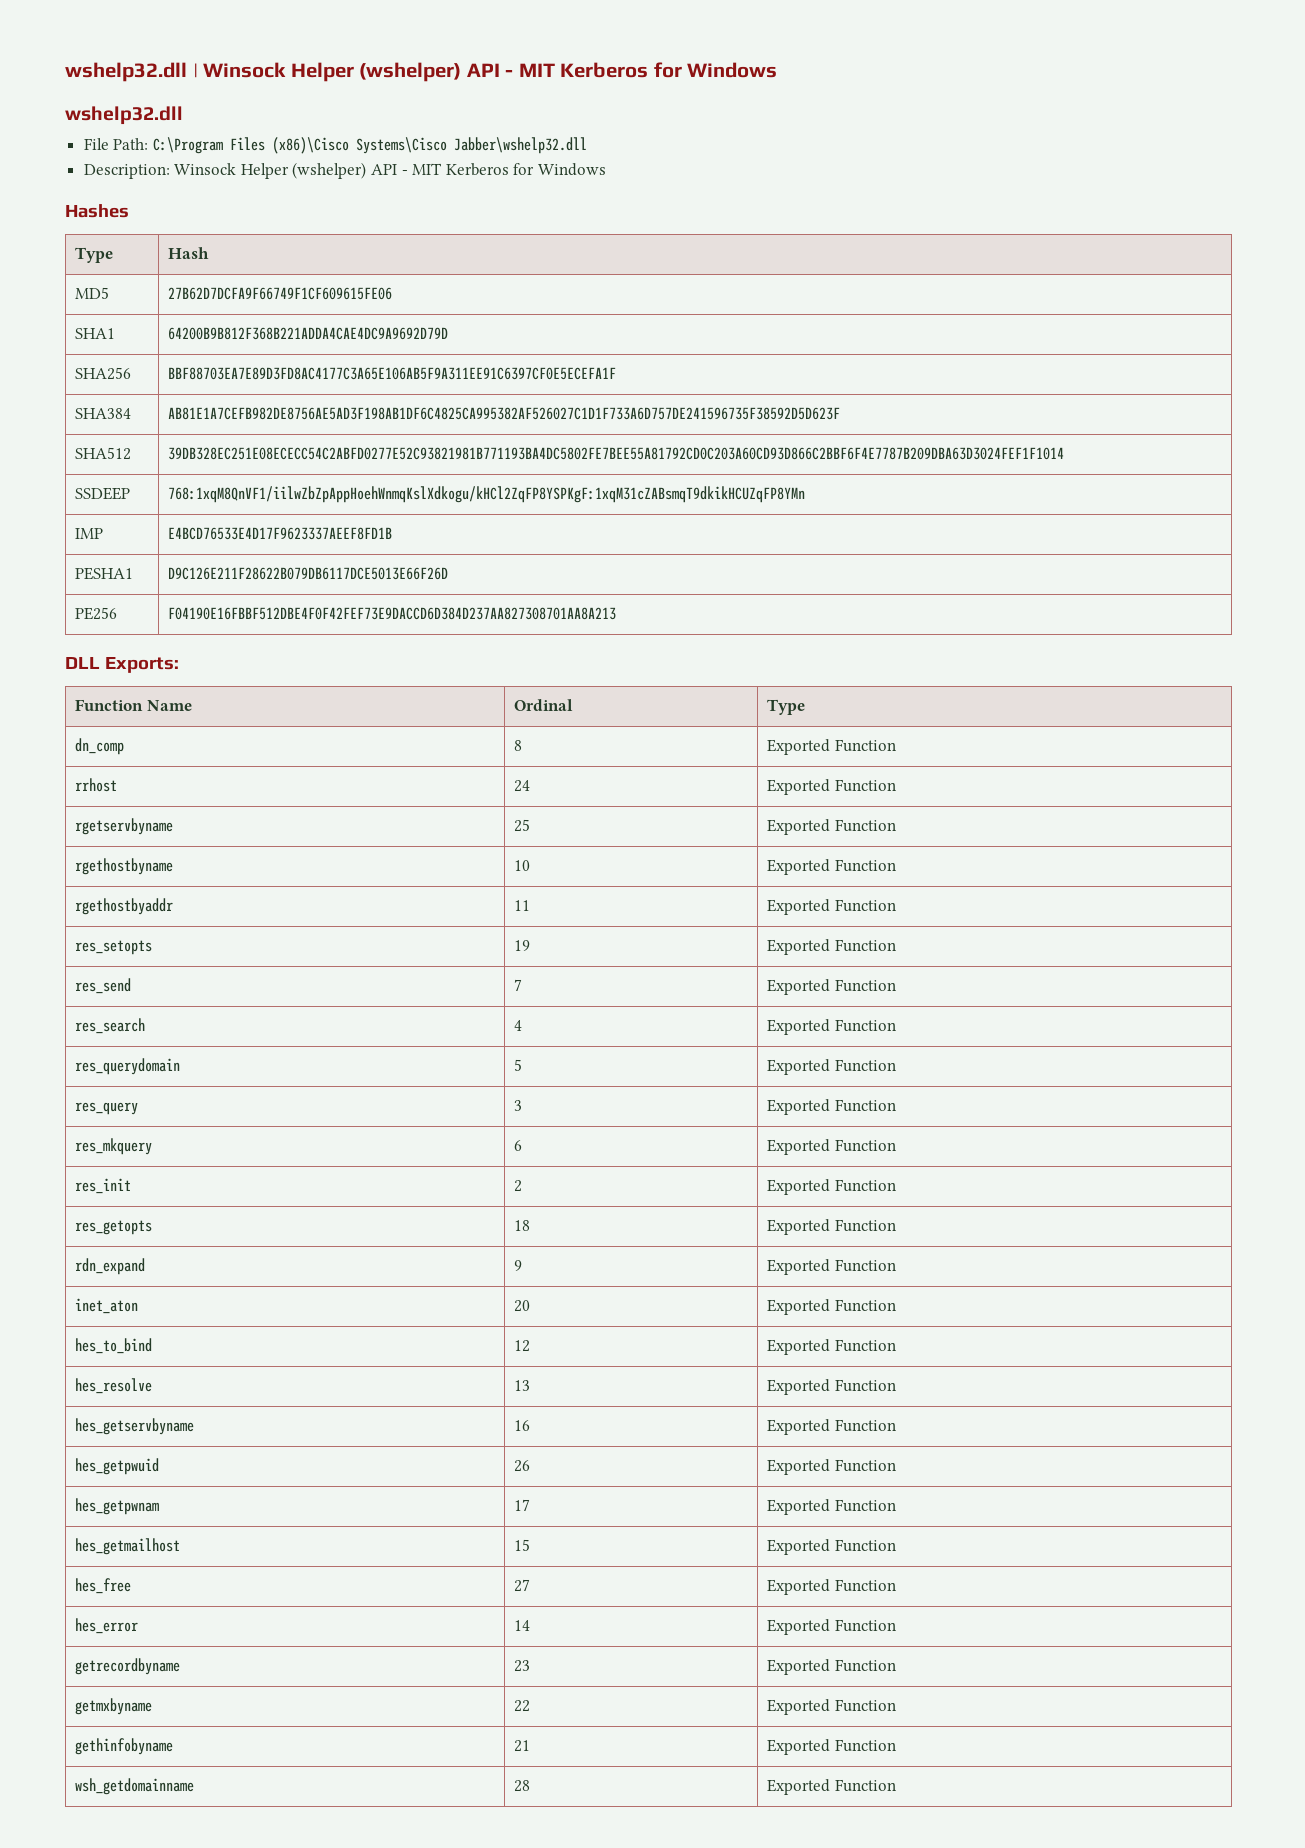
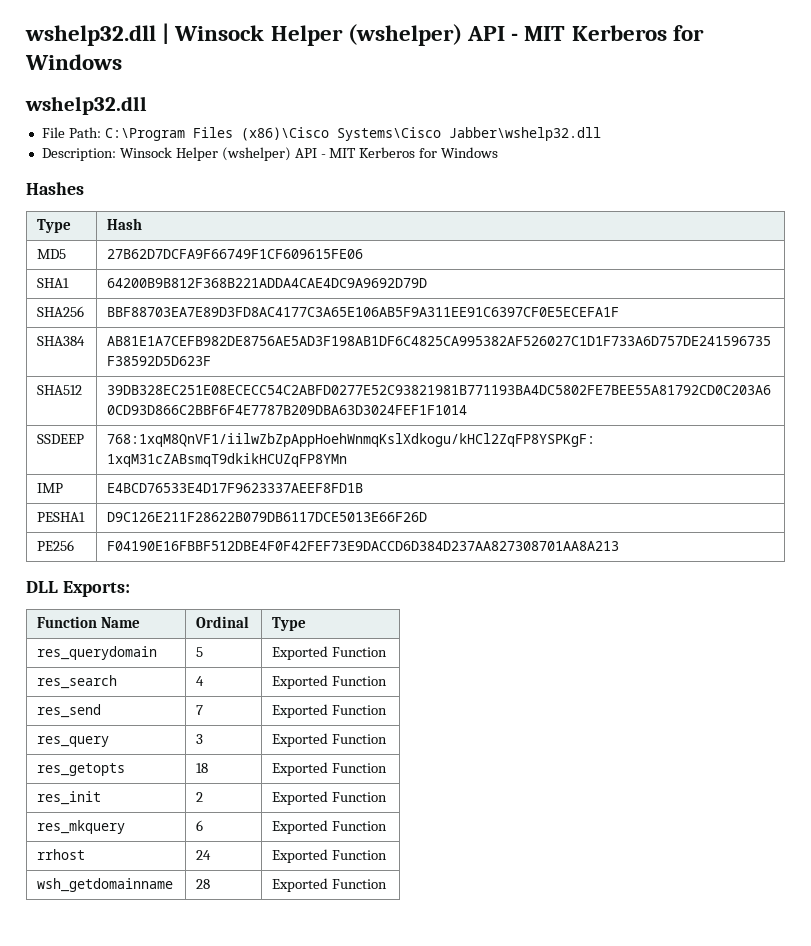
- dn_comp | 8 | Exported Function
+ res_querydomain | 5 | Exported Function
+ res_search | 4 | Exported Function
+ res_send | 7 | Exported Function
+ res_query | 3 | Exported Function
+ res_getopts | 18 | Exported Function
+ res_init | 2 | Exported Function
+ res_mkquery | 6 | Exported Function
- rgetservbyname | 25 | Exported Function
- rgethostbyname | 10 | Exported Function
- rgethostbyaddr | 11 | Exported Function
- res_setopts | 19 | Exported Function
- res_send | 7 | Exported Function
- res_search | 4 | Exported Function
- res_querydomain | 5 | Exported Function
- res_query | 3 | Exported Function
- res_mkquery | 6 | Exported Function
- res_init | 2 | Exported Function
- res_getopts | 18 | Exported Function
- rdn_expand | 9 | Exported Function
- inet_aton | 20 | Exported Function
- hes_to_bind | 12 | Exported Function
- hes_resolve | 13 | Exported Function
- hes_getservbyname | 16 | Exported Function
- hes_getpwuid | 26 | Exported Function
- hes_getpwnam | 17 | Exported Function
- hes_getmailhost | 15 | Exported Function
- hes_free | 27 | Exported Function
- hes_error | 14 | Exported Function
- getrecordbyname | 23 | Exported Function
- getmxbyname | 22 | Exported Function
- gethinfobyname | 21 | Exported Function

